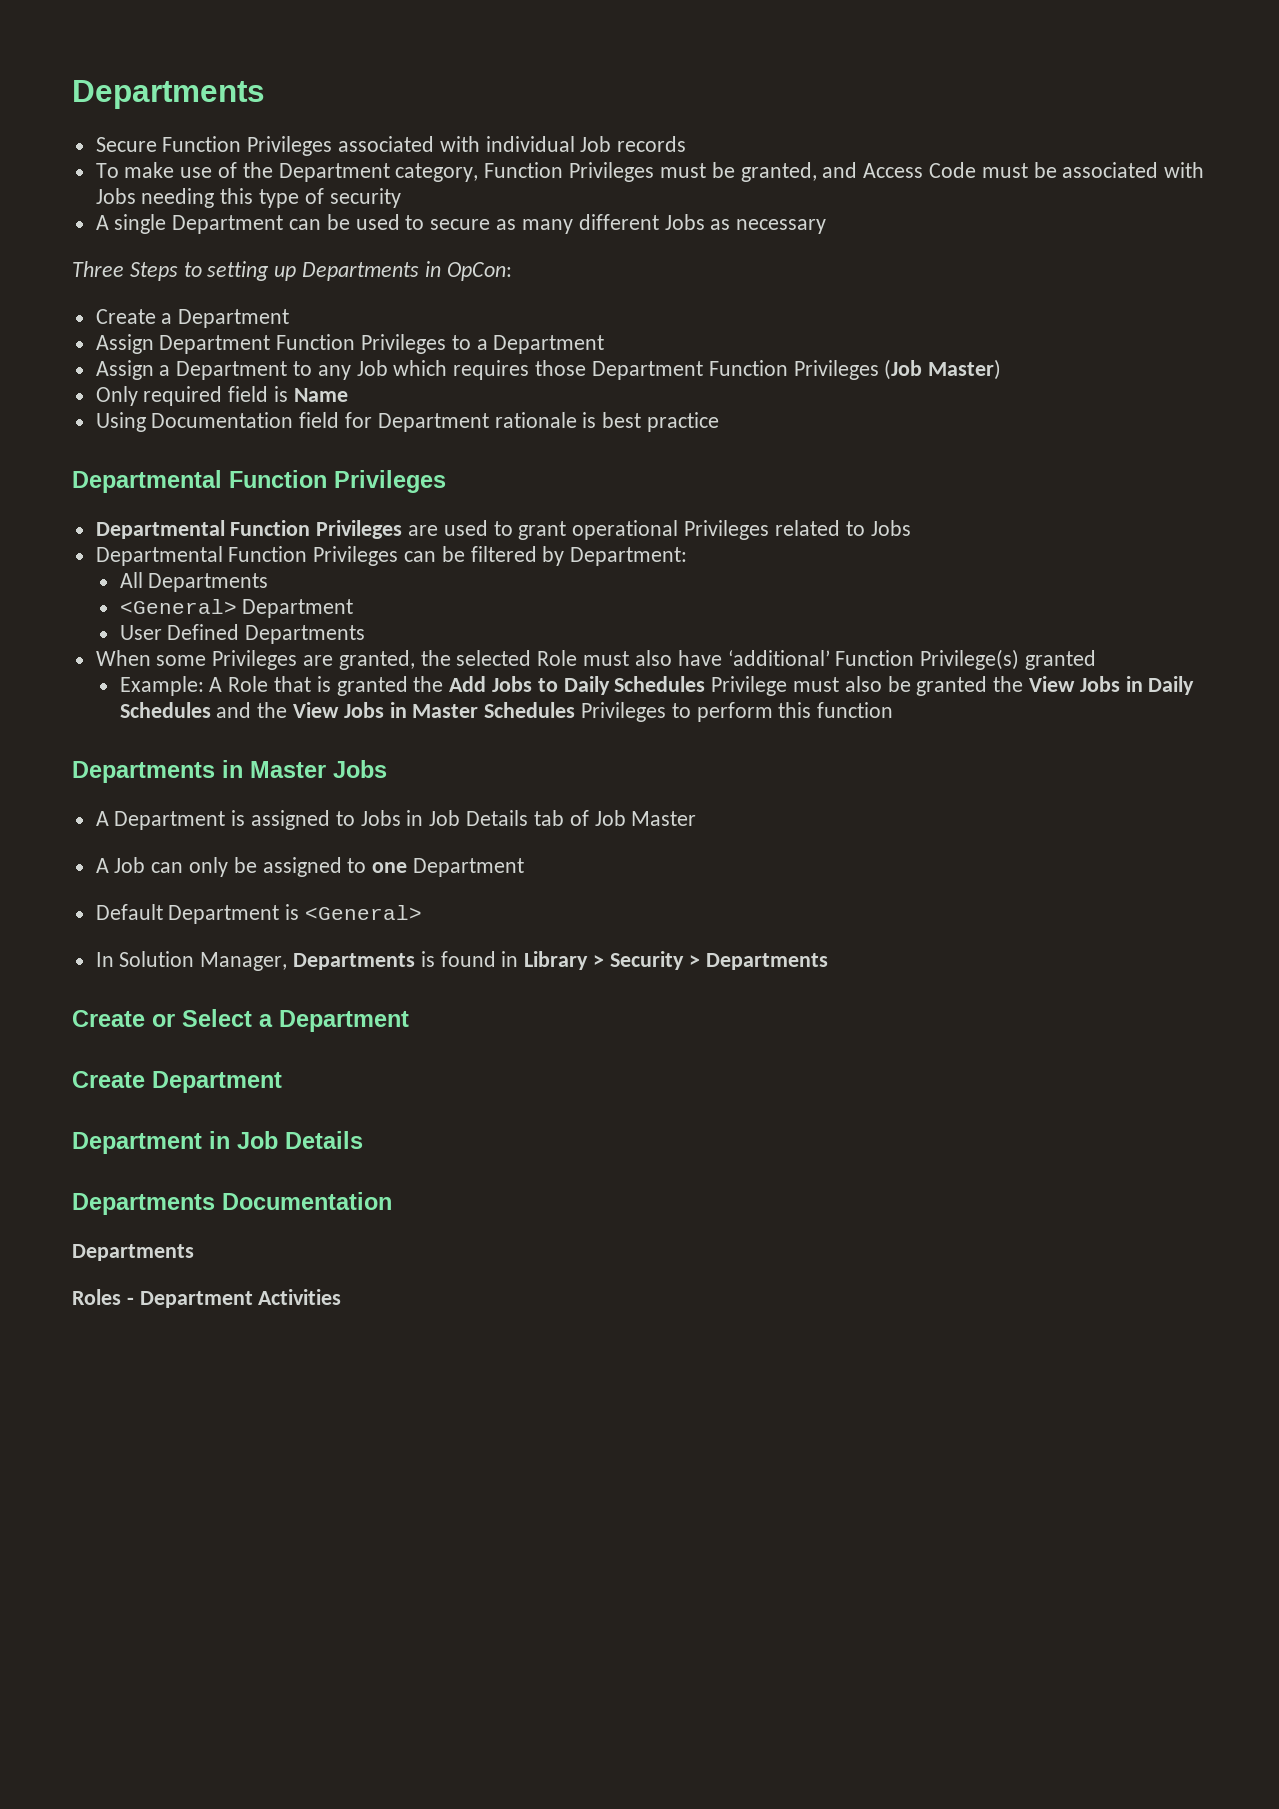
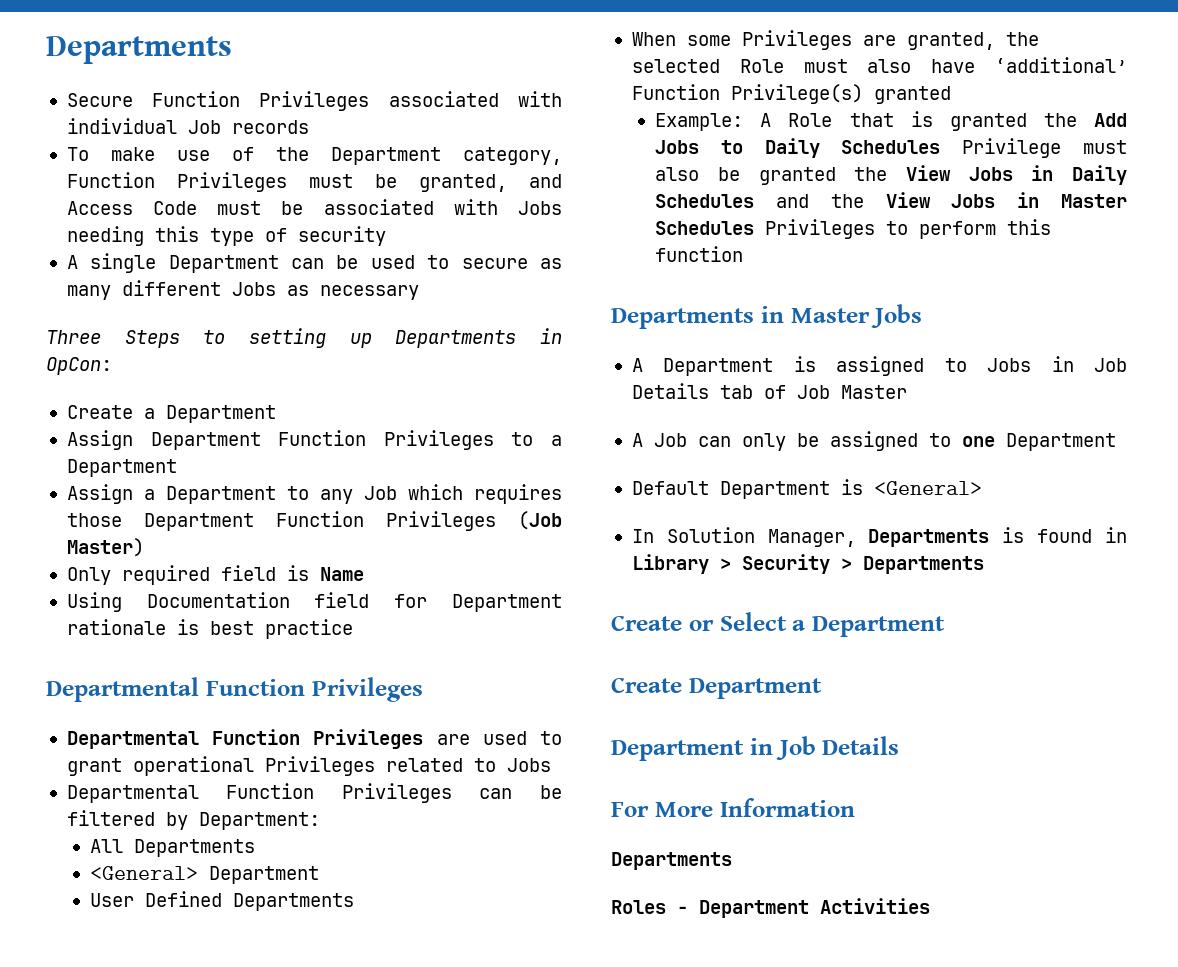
- Departments Documentation
+ For More Information

